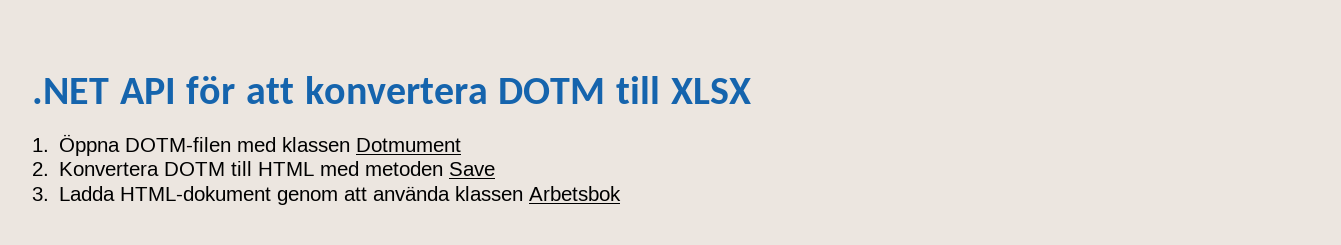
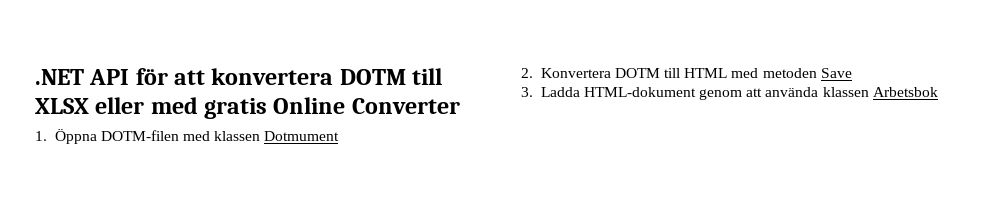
- .NET API för att konvertera DOTM till XLSX
+ .NET API för att konvertera DOTM till XLSX eller med gratis Online Converter

